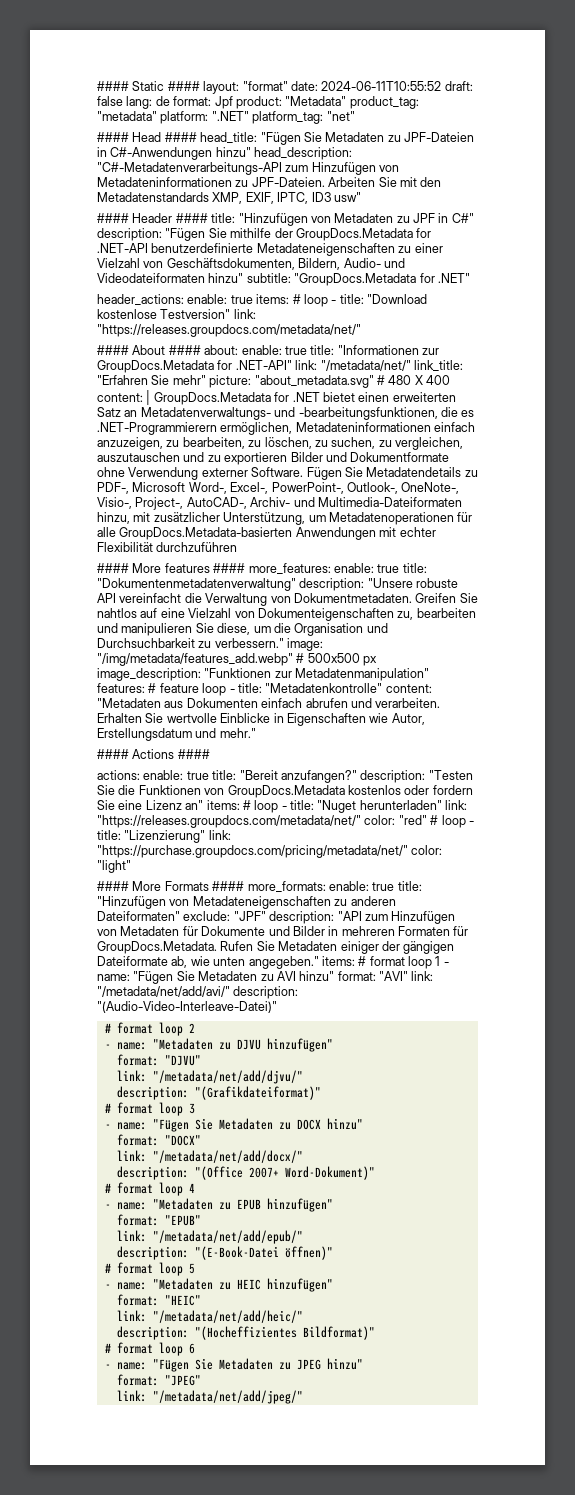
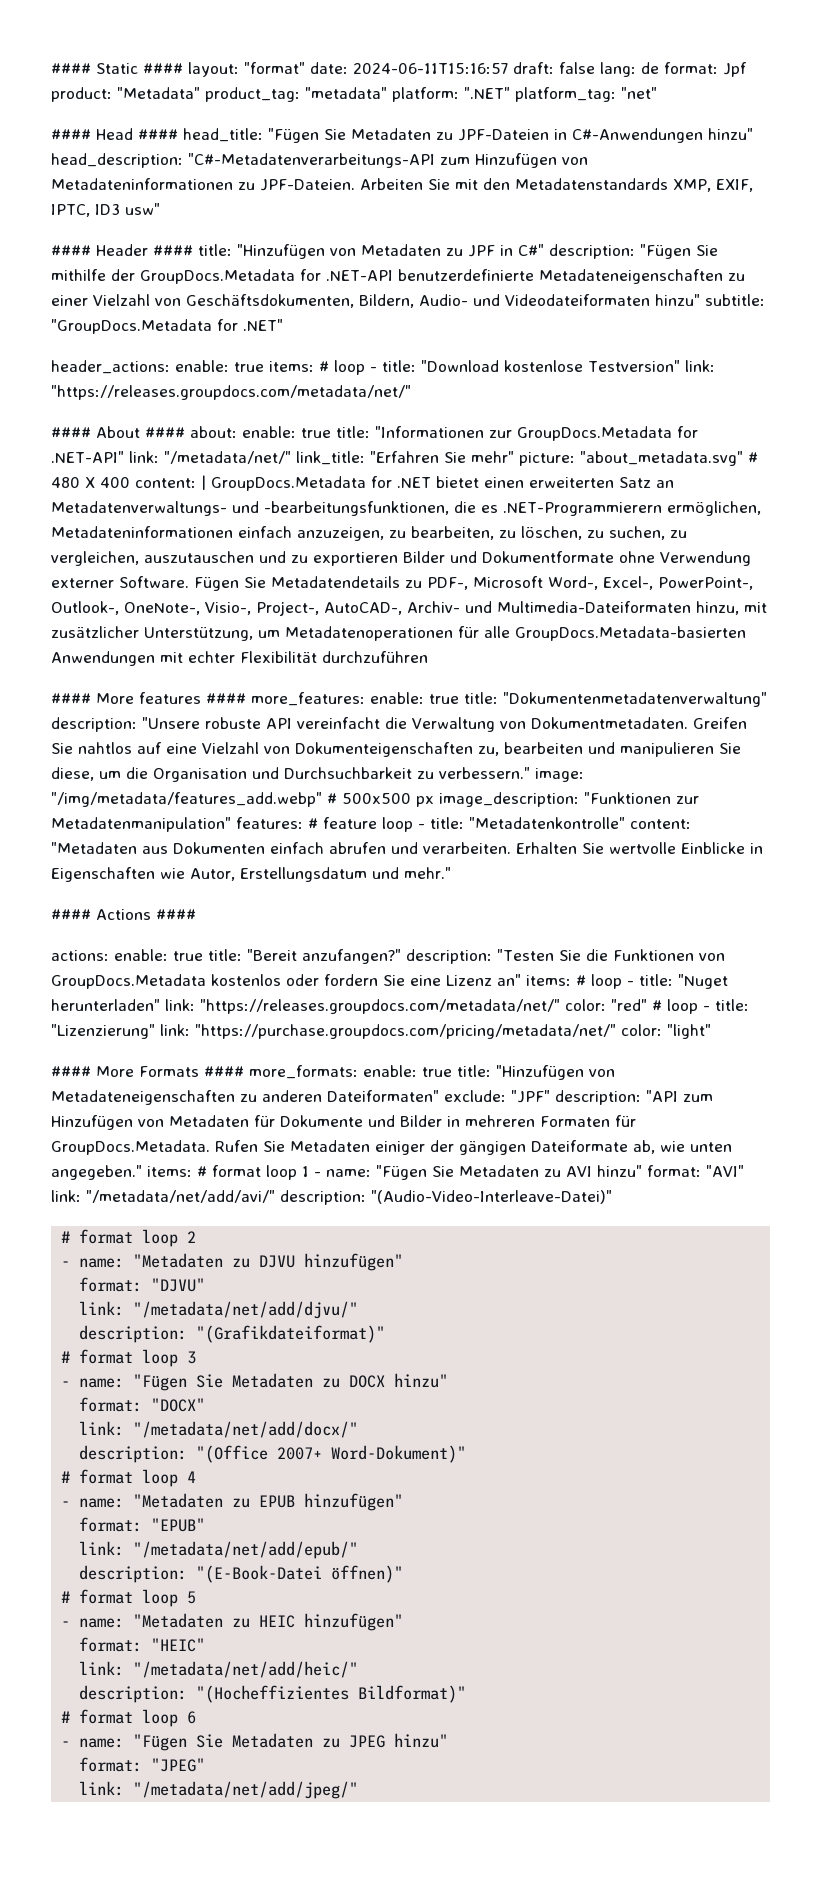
- #### Static #### layout: "format" date: 2024-06-11T10:55:52 draft: false lang: de format: Jpf product: "Metadata" product_tag: "metadata" platform: ".NET" platform_tag: "net"
+ #### Static #### layout: "format" date: 2024-06-11T15:16:57 draft: false lang: de format: Jpf product: "Metadata" product_tag: "metadata" platform: ".NET" platform_tag: "net"

